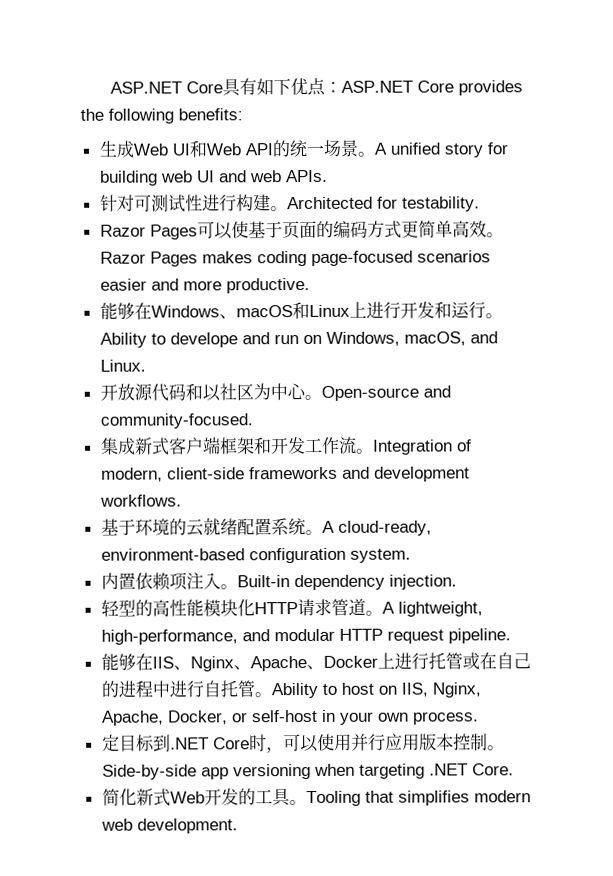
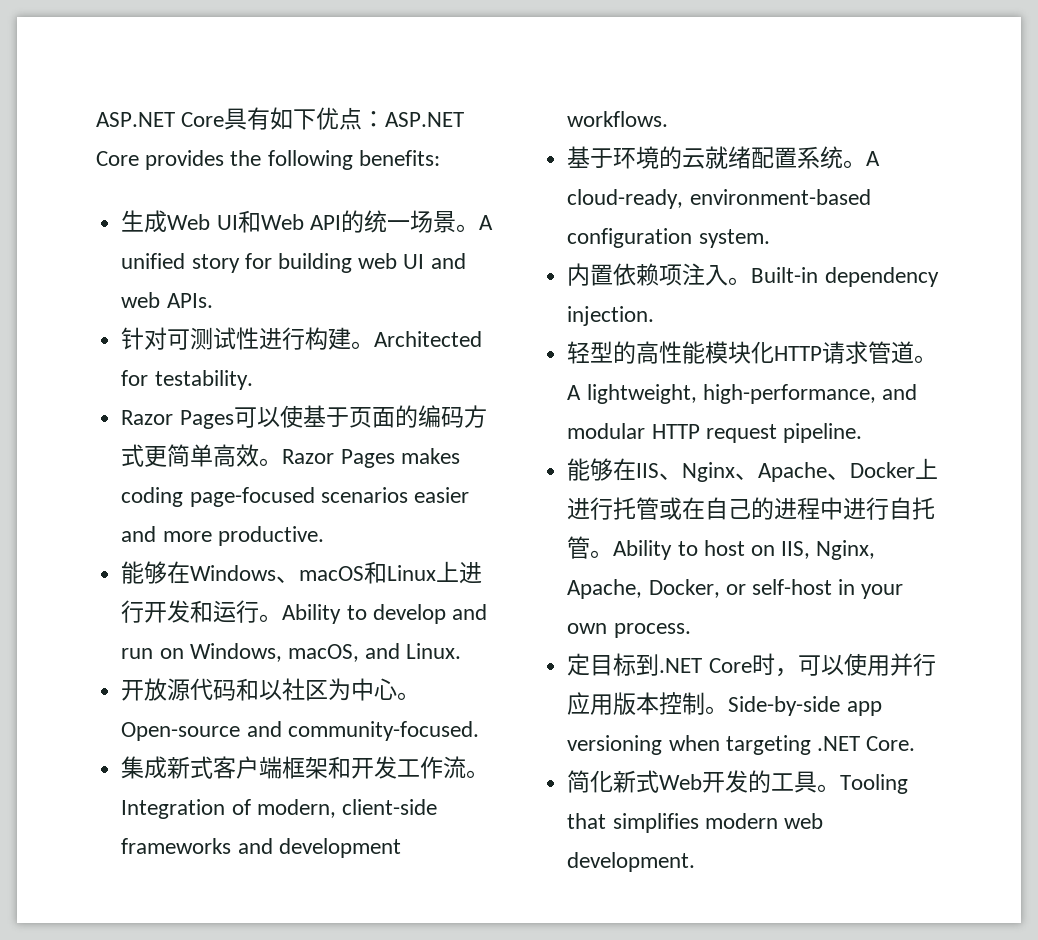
- Ability to develope and run on Windows, macOS, and Linux.
+ Ability to develop and run on Windows, macOS, and Linux.

